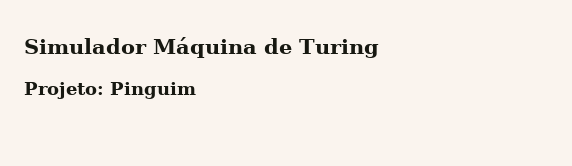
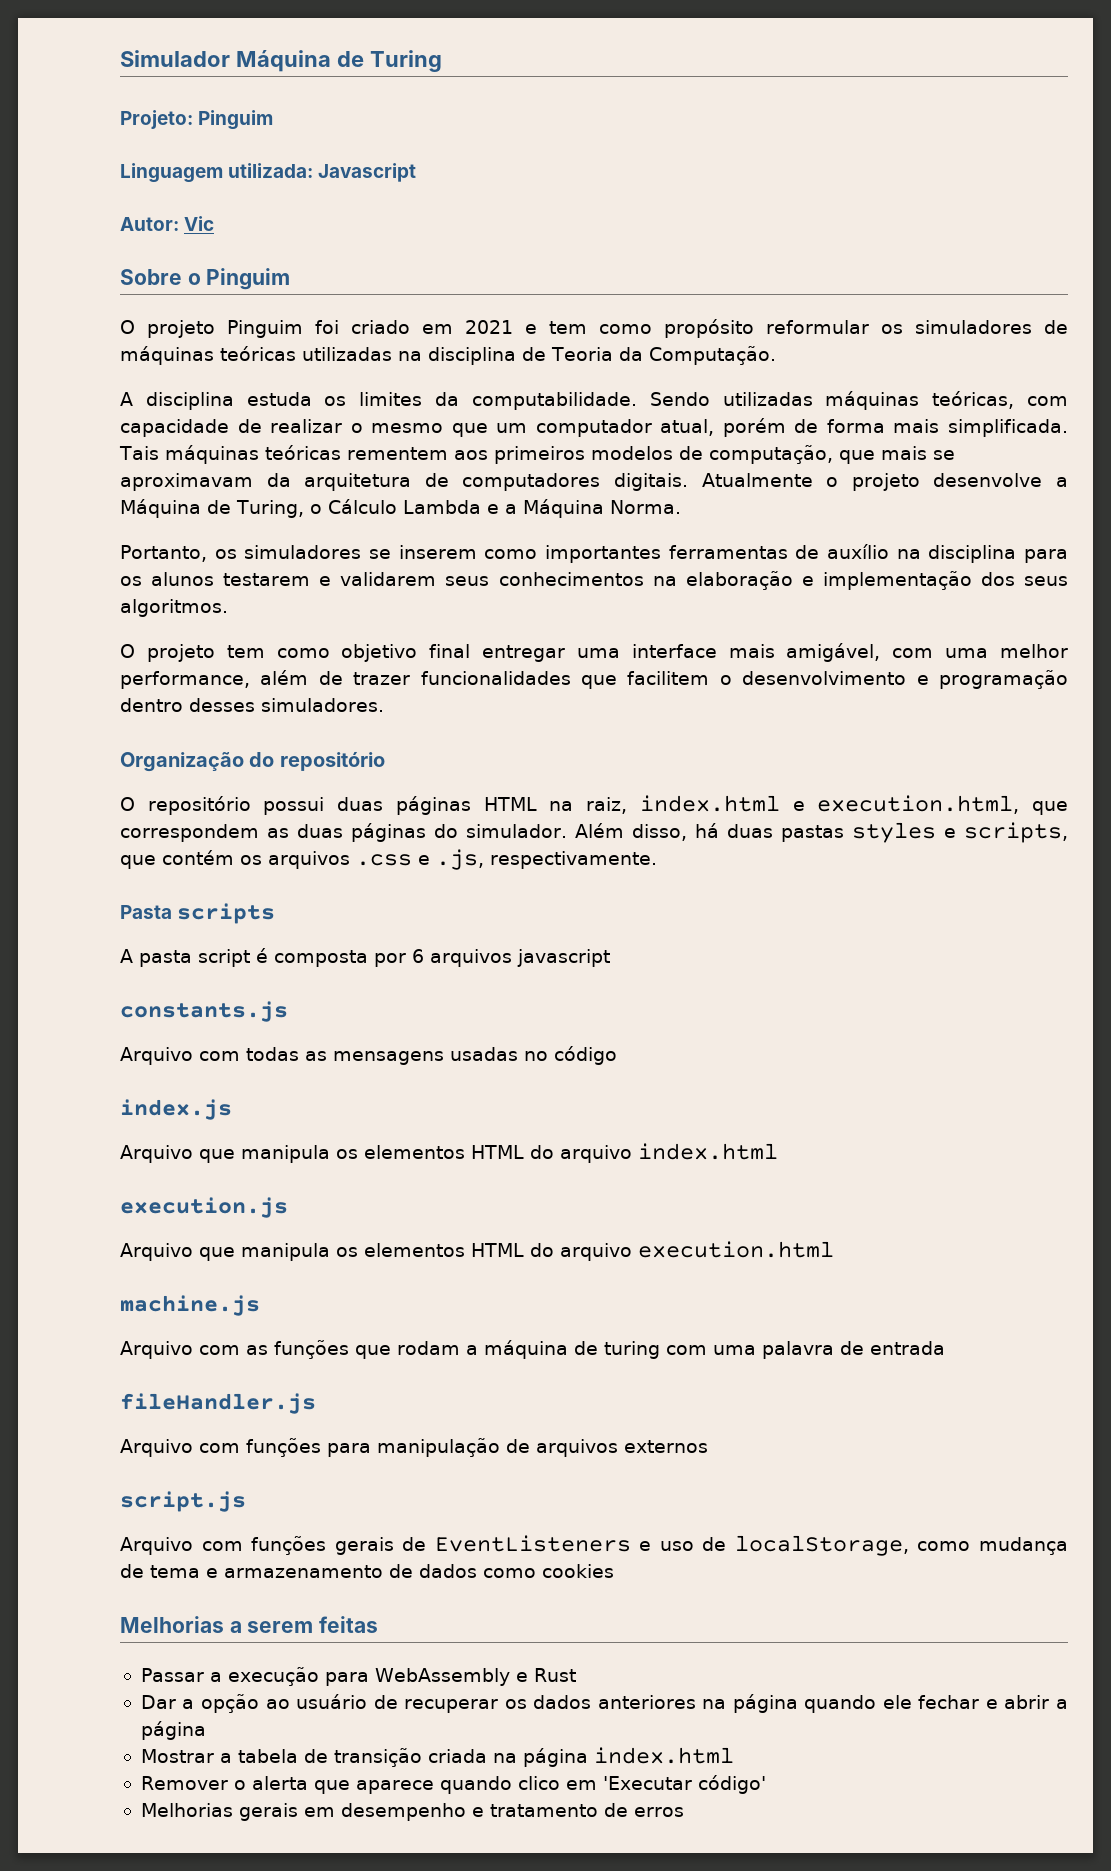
+ Linguagem utilizada: Javascript
+ Autor: Vic
+ Sobre o Pinguim
+ O projeto Pinguim foi criado em 2021 e tem como propósito reformular os simuladores de máquinas teóricas utilizadas na disciplina de Teoria da Computação.
+ A disciplina estuda os limites da computabilidade. Sendo utilizadas máquinas teóricas, com capacidade de realizar o mesmo que um computador atual, porém de forma mais simplificada. Tais máquinas teóricas rementem aos primeiros modelos de computação, que mais se aproximavam da arquitetura de computadores digitais. Atualmente o projeto desenvolve a Máquina de Turing, o Cálculo Lambda e a Máquina Norma.
+ Portanto, os simuladores se inserem como importantes ferramentas de auxílio na disciplina para os alunos testarem e validarem seus conhecimentos na elaboração e implementação dos seus algoritmos.
+ O projeto tem como objetivo final entregar uma interface mais amigável, com uma melhor performance, além de trazer funcionalidades que facilitem o desenvolvimento e programação dentro desses simuladores.
+ Organização do repositório
+ O repositório possui duas páginas HTML na raiz, index.html e execution.html, que correspondem as duas páginas do simulador. Além disso, há duas pastas styles e scripts, que contém os arquivos .css e .js, respectivamente.
+ Pasta scripts
+ A pasta script é composta por 6 arquivos javascript
+ constants.js
+ Arquivo com todas as mensagens usadas no código
+ index.js
+ Arquivo que manipula os elementos HTML do arquivo index.html
+ execution.js
+ Arquivo que manipula os elementos HTML do arquivo execution.html
+ machine.js
+ Arquivo com as funções que rodam a máquina de turing com uma palavra de entrada
+ fileHandler.js
+ Arquivo com funções para manipulação de arquivos externos
+ script.js
+ Arquivo com funções gerais de EventListeners e uso de localStorage, como mudança de tema e armazenamento de dados como cookies
+ Melhorias a serem feitas
+ Passar a execução para WebAssembly e Rust
+ Dar a opção ao usuário de recuperar os dados anteriores na página quando ele fechar e abrir a página
+ Mostrar a tabela de transição criada na página index.html
+ Remover o alerta que aparece quando clico em 'Executar código'
+ Melhorias gerais em desempenho e tratamento de erros

